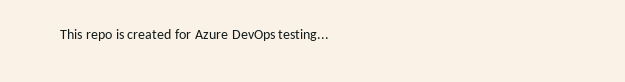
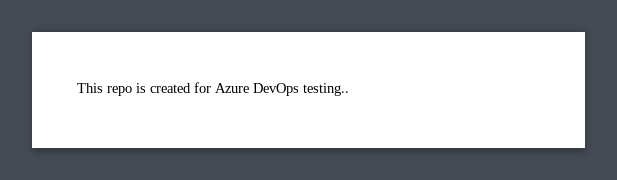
- This repo is created for Azure DevOps testing...
+ This repo is created for Azure DevOps testing..

